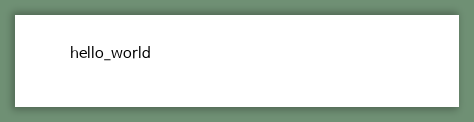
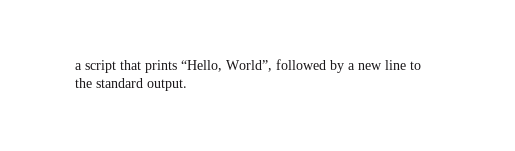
- hello_world
+ a script that prints “Hello, World”, followed by a new line to the standard output.

